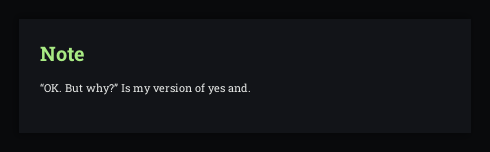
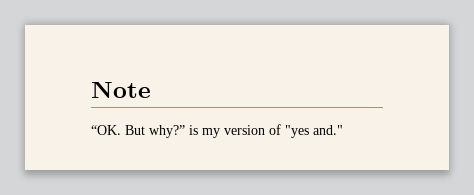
- “OK. But why?” Is my version of yes and.
+ “OK. But why?” is my version of "yes and."

